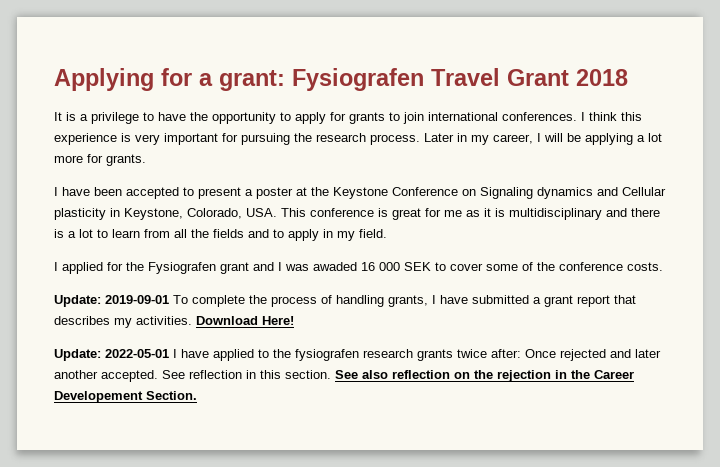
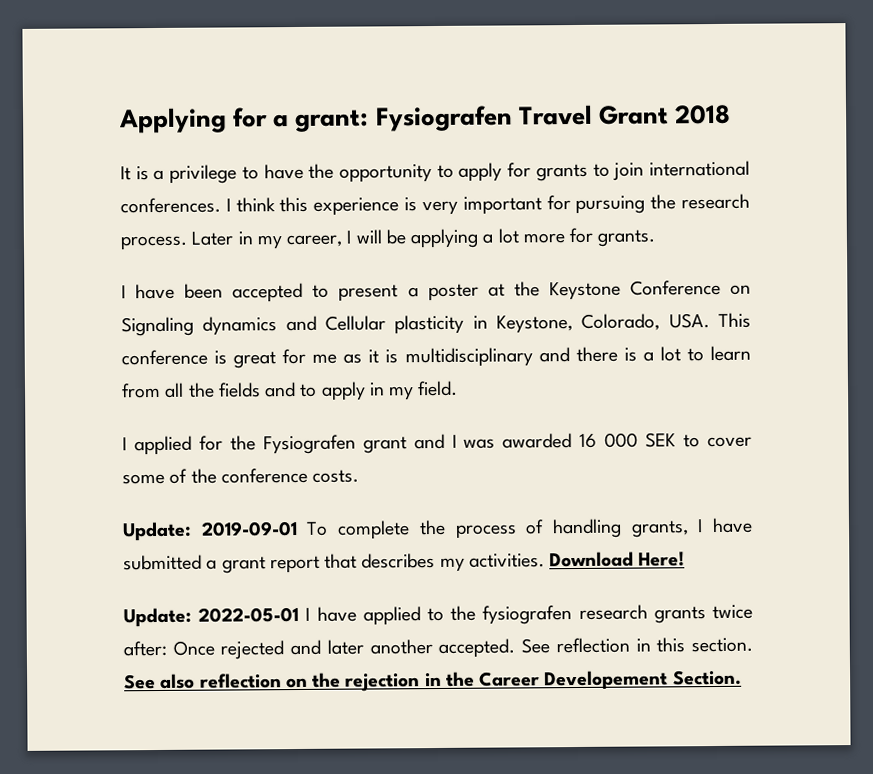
- I applied for the Fysiografen grant and I was awaded 16 000 SEK to cover some of the conference costs.
+ I applied for the Fysiografen grant and I was awarded 16 000 SEK to cover some of the conference costs.

